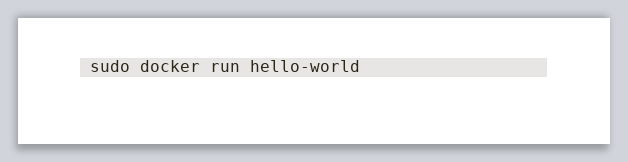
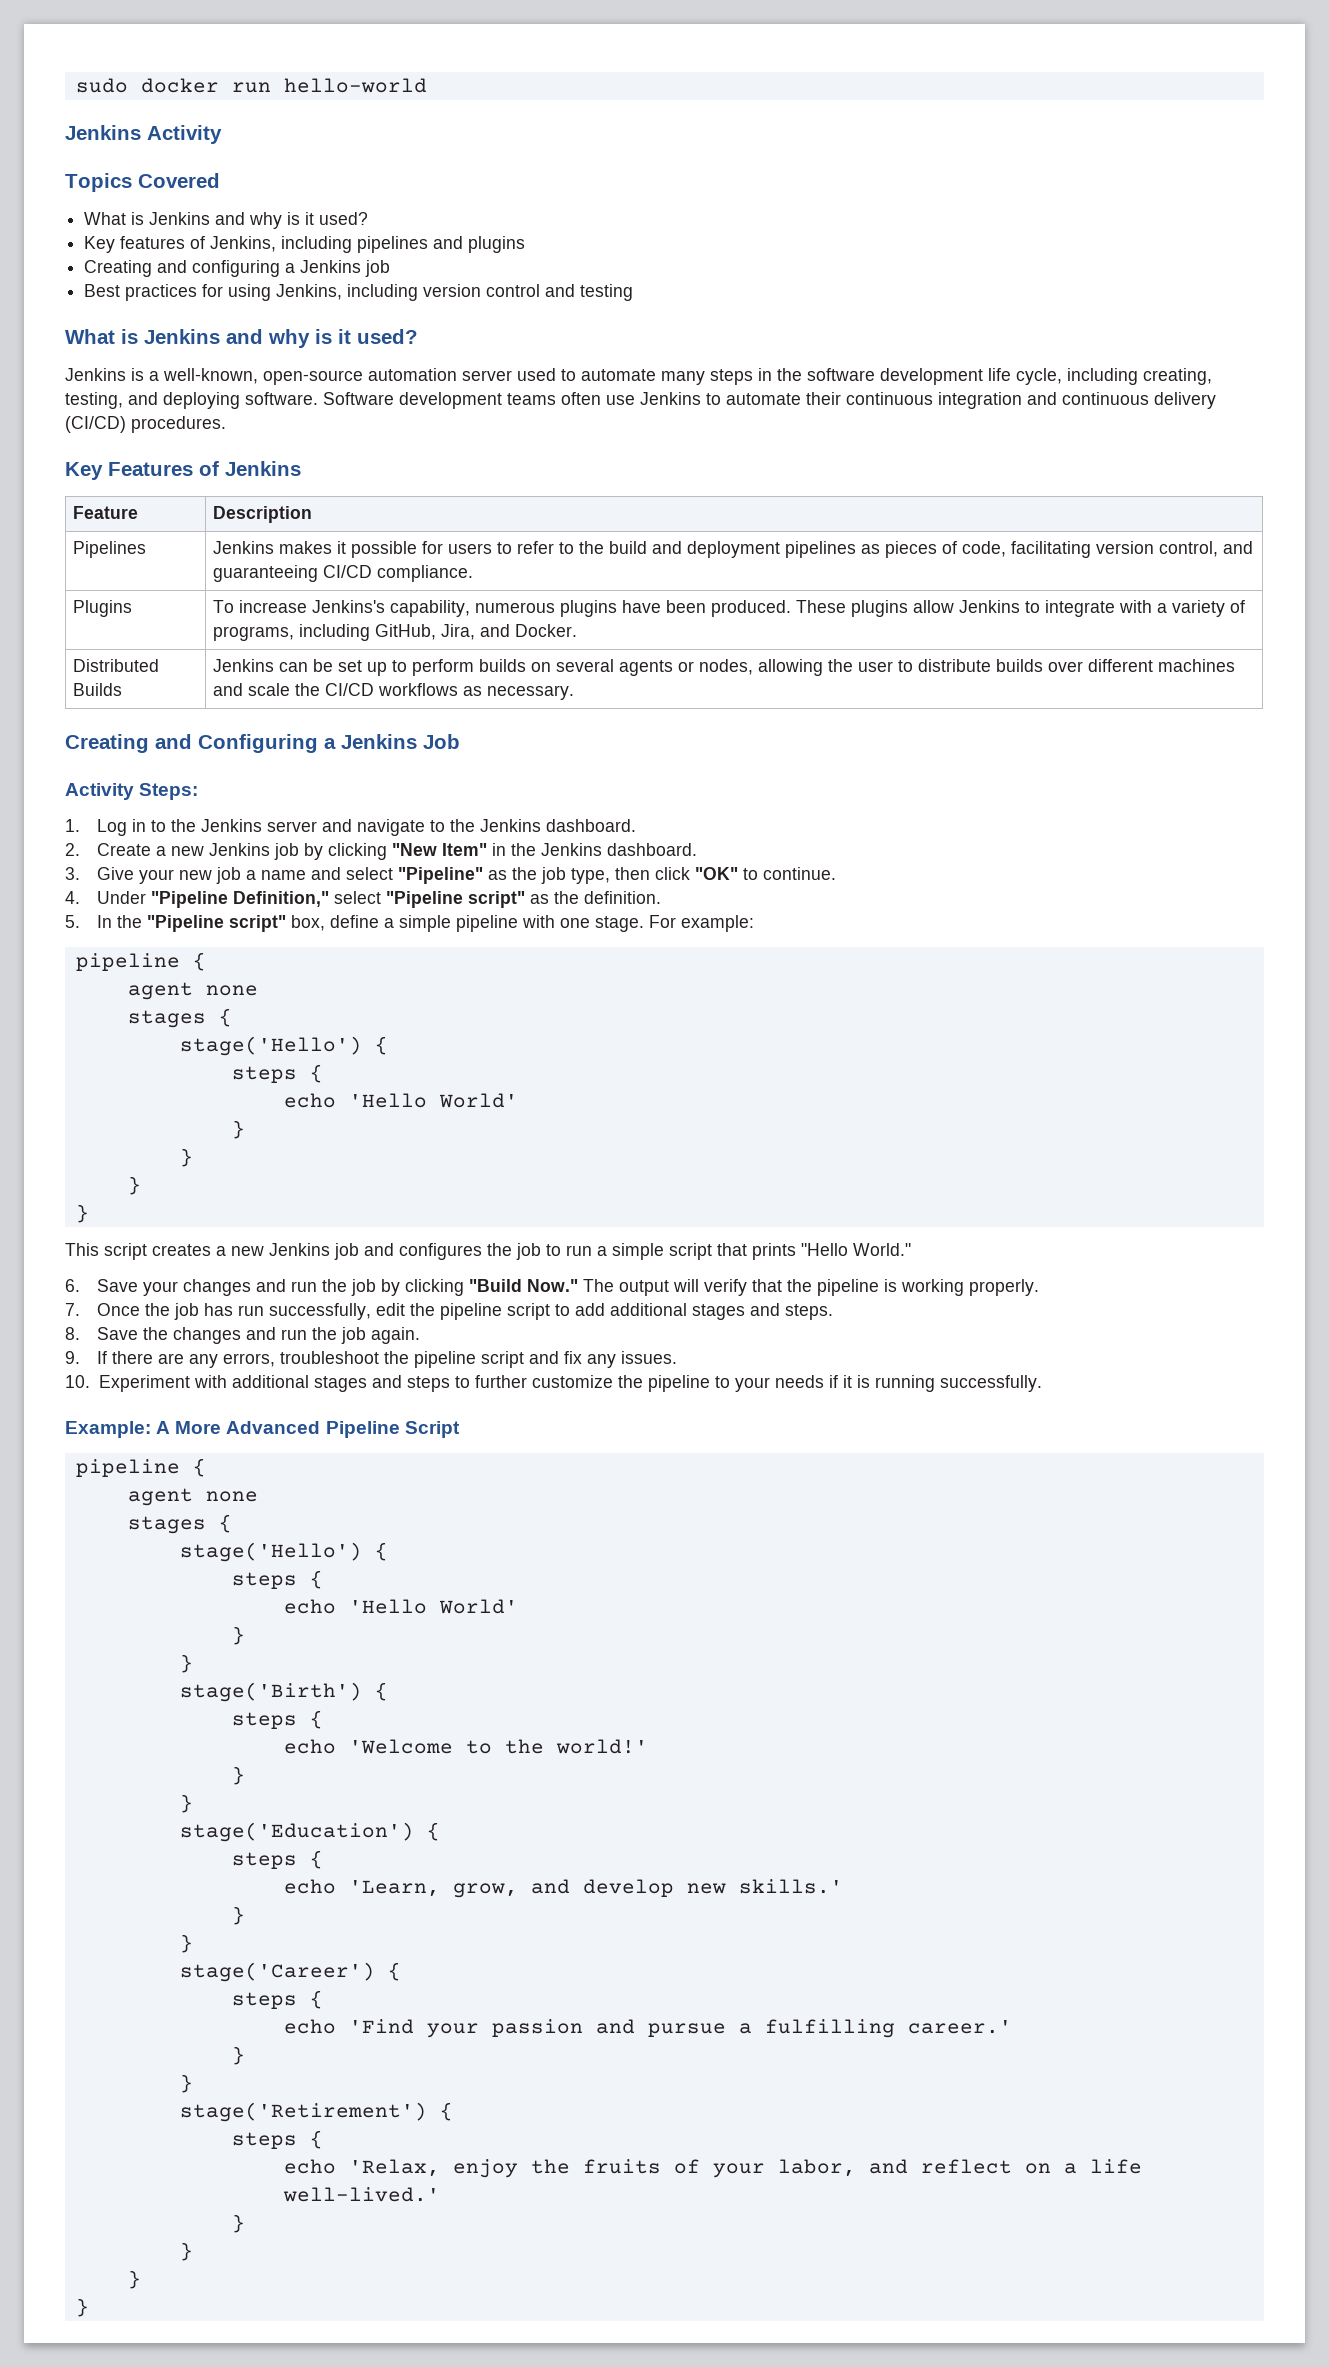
+ Jenkins Activity
+ Topics Covered
+ What is Jenkins and why is it used?
+ Key features of Jenkins, including pipelines and plugins
+ Creating and configuring a Jenkins job
+ Best practices for using Jenkins, including version control and testing
+ What is Jenkins and why is it used?
+ Jenkins is a well-known, open-source automation server used to automate many steps in the software development life cycle, including creating, testing, and deploying software. Software development teams often use Jenkins to automate their continuous integration and continuous delivery (CI/CD) procedures.
+ Key Features of Jenkins
+ Feature | Description
+ Pipelines | Jenkins makes it possible for users to refer to the build and deployment pipelines as pieces of code, facilitating version control, and guaranteeing CI/CD compliance.
+ Plugins | To increase Jenkins's capability, numerous plugins have been produced. These plugins allow Jenkins to integrate with a variety of programs, including GitHub, Jira, and Docker.
+ Distributed Builds | Jenkins can be set up to perform builds on several agents or nodes, allowing the user to distribute builds over different machines and scale the CI/CD workflows as necessary.
+ Creating and Configuring a Jenkins Job
+ Activity Steps:
+ 1. Log in to the Jenkins server and navigate to the Jenkins dashboard.
+ 2. Create a new Jenkins job by clicking "New Item" in the Jenkins dashboard.
+ 3. Give your new job a name and select "Pipeline" as the job type, then click "OK" to continue.
+ 4. Under "Pipeline Definition," select "Pipeline script" as the definition.
+ 5. In the "Pipeline script" box, define a simple pipeline with one stage. For example:
+ pipeline {
+ agent none
+ stages {
+ stage('Hello') {
+ steps {
+ echo 'Hello World'
+ }
+ }
+ }
+ }
+ This script creates a new Jenkins job and configures the job to run a simple script that prints "Hello World."
+ 6. Save your changes and run the job by clicking "Build Now." The output will verify that the pipeline is working properly.
+ 7. Once the job has run successfully, edit the pipeline script to add additional stages and steps.
+ 8. Save the changes and run the job again.
+ 9. If there are any errors, troubleshoot the pipeline script and fix any issues.
+ 10. Experiment with additional stages and steps to further customize the pipeline to your needs if it is running successfully.
+ Example: A More Advanced Pipeline Script
+ pipeline {
+ agent none
+ stages {
+ stage('Hello') {
+ steps {
+ echo 'Hello World'
+ }
+ }
+ stage('Birth') {
+ steps {
+ echo 'Welcome to the world!'
+ }
+ }
+ stage('Education') {
+ steps {
+ echo 'Learn, grow, and develop new skills.'
+ }
+ }
+ stage('Career') {
+ steps {
+ echo 'Find your passion and pursue a fulfilling career.'
+ }
+ }
+ stage('Retirement') {
+ steps {
+ echo 'Relax, enjoy the fruits of your labor, and reflect on a life well-lived.'
+ }
+ }
+ }
+ }

